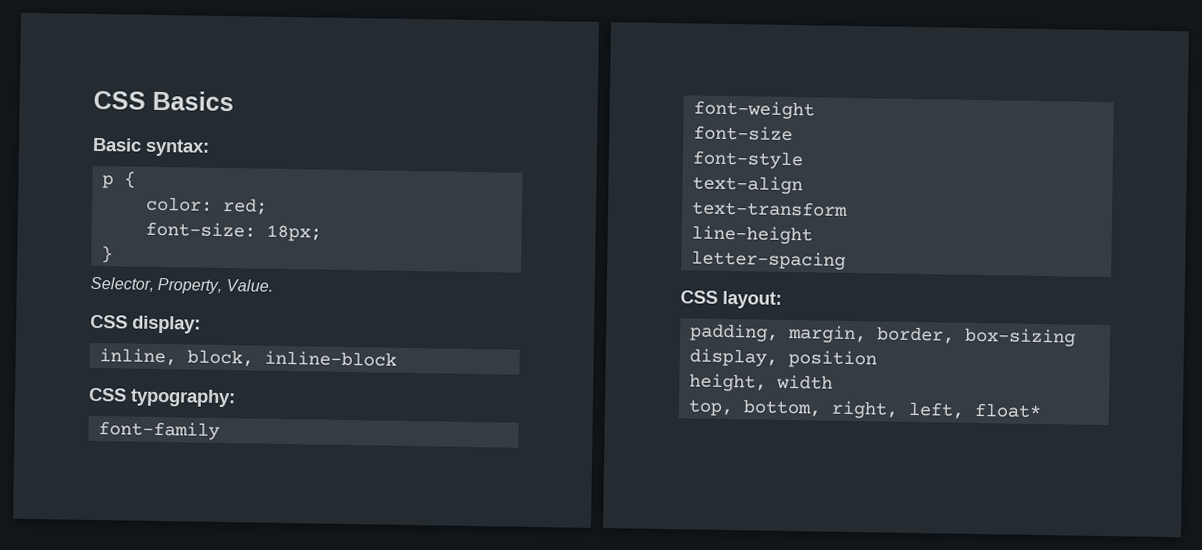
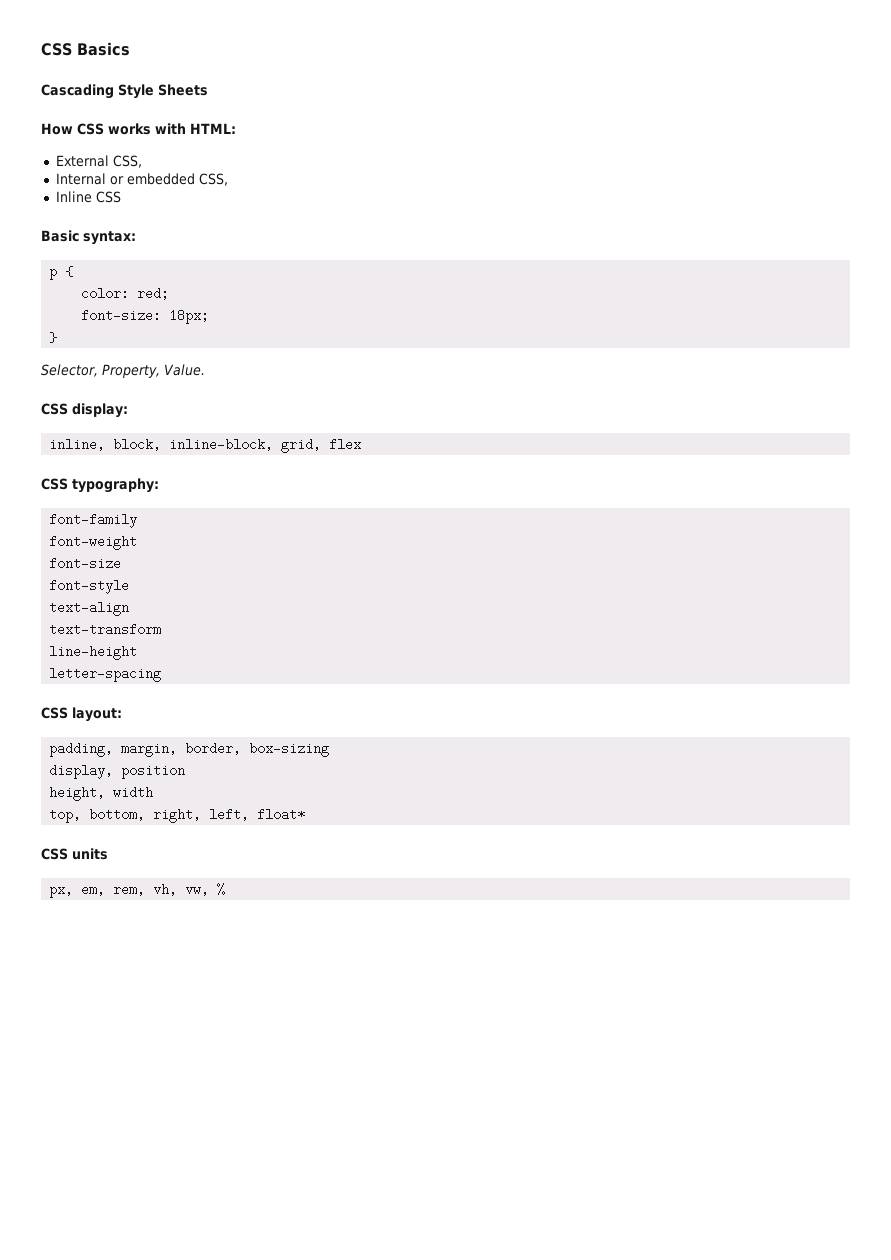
+ Cascading Style Sheets
+ How CSS works with HTML:
+ External CSS,
+ Internal or embedded CSS,
+ Inline CSS
- inline, block, inline-block
+ inline, block, inline-block, grid, flex
+ CSS units
+ px, em, rem, vh, vw, %

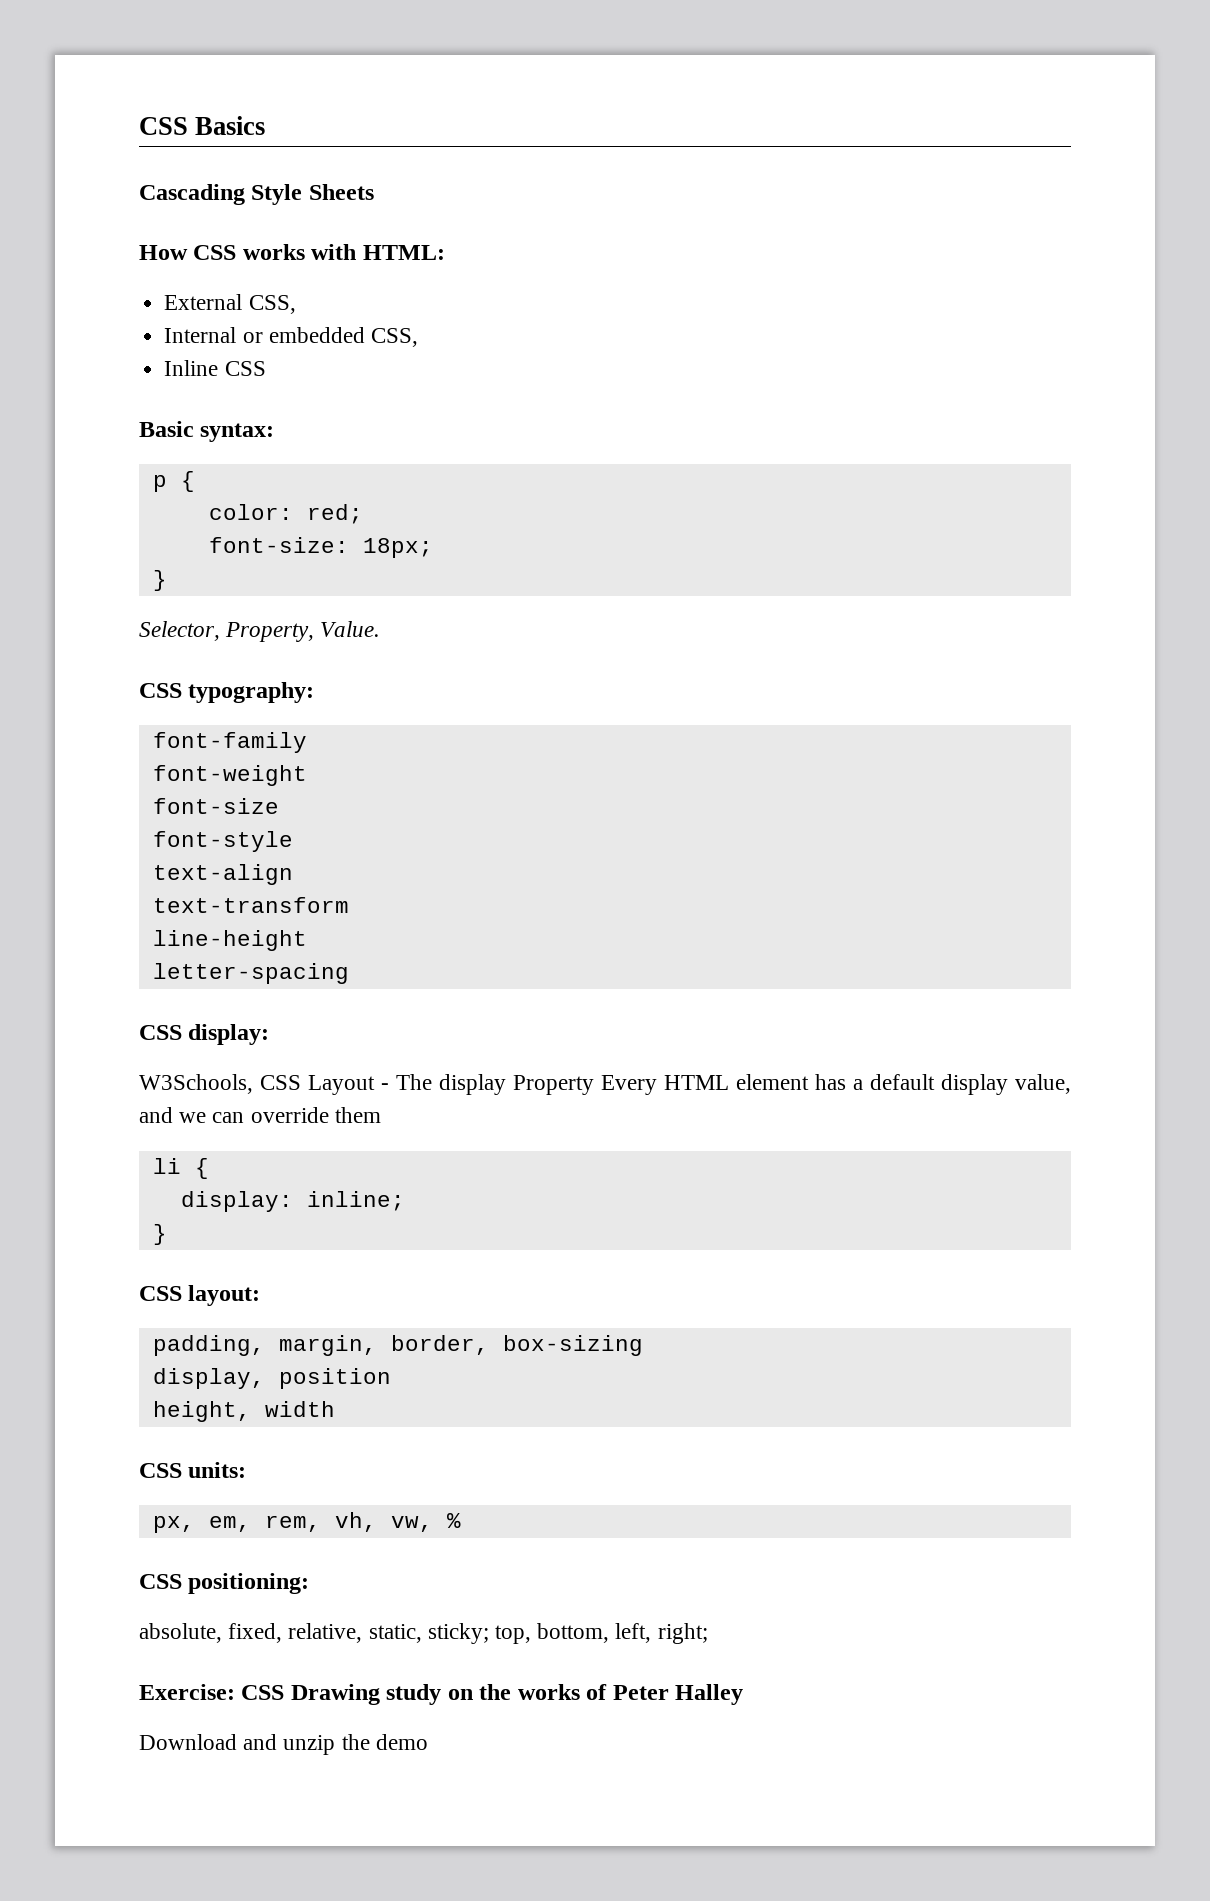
- CSS display:
- inline, block, inline-block, grid, flex
+ CSS display:
+ W3Schools, CSS Layout - The display Property Every HTML element has a default display value, and we can override them
+ li {
+ display: inline;
+ }
- top, bottom, right, left, float*
- CSS units
+ CSS units:
+ CSS positioning:
+ absolute, fixed, relative, static, sticky; top, bottom, left, right;
+ Exercise: CSS Drawing study on the works of Peter Halley
+ Download and unzip the demo

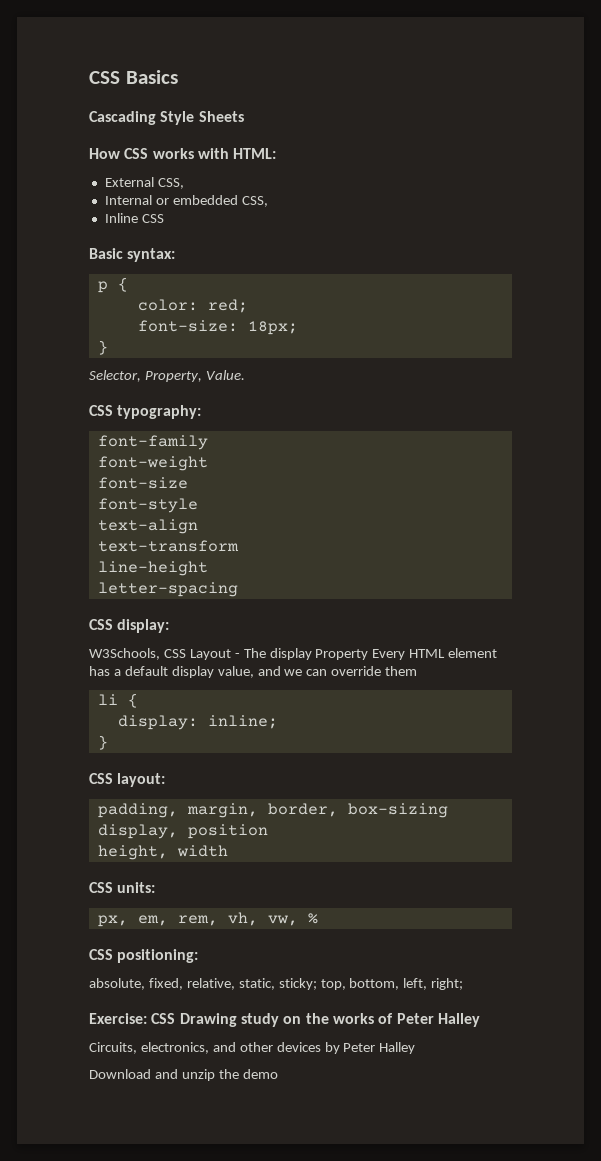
+ Circuits, electronics, and other devices by Peter Halley

